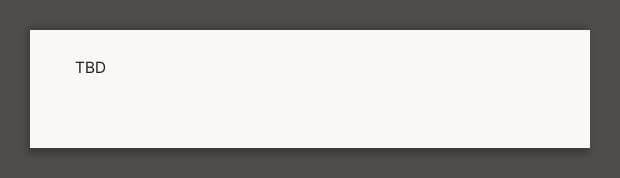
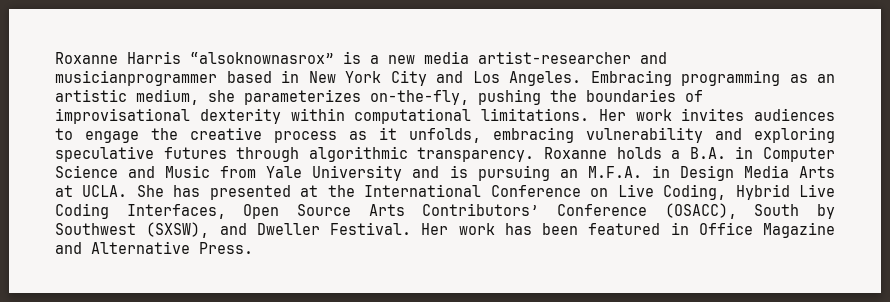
- TBD
+ Roxanne Harris “alsoknownasrox” is a new media artist-researcher and musicianprogrammer based in New York City and Los Angeles. Embracing programming as an artistic medium, she parameterizes on-the-fly, pushing the boundaries of improvisational dexterity within computational limitations. Her work invites audiences to engage the creative process as it unfolds, embracing vulnerability and exploring speculative futures through algorithmic transparency. Roxanne holds a B.A. in Computer Science and Music from Yale University and is pursuing an M.F.A. in Design Media Arts at UCLA. She has presented at the International Conference on Live Coding, Hybrid Live Coding Interfaces, Open Source Arts Contributors’ Conference (OSACC), South by Southwest (SXSW), and Dweller Festival. Her work has been featured in Office Magazine and Alternative Press.

